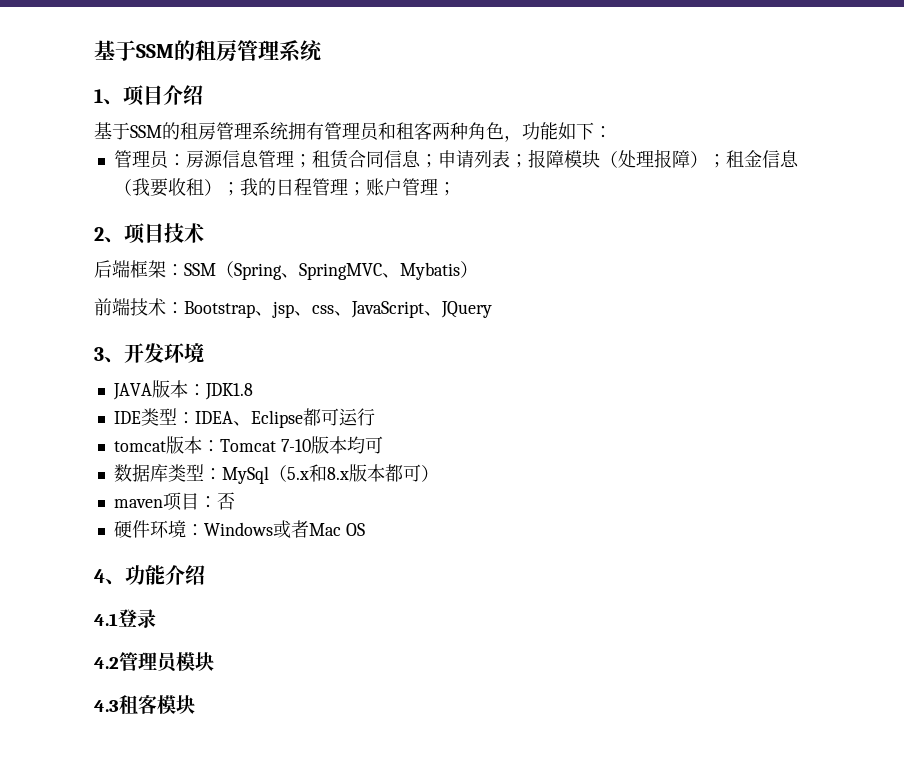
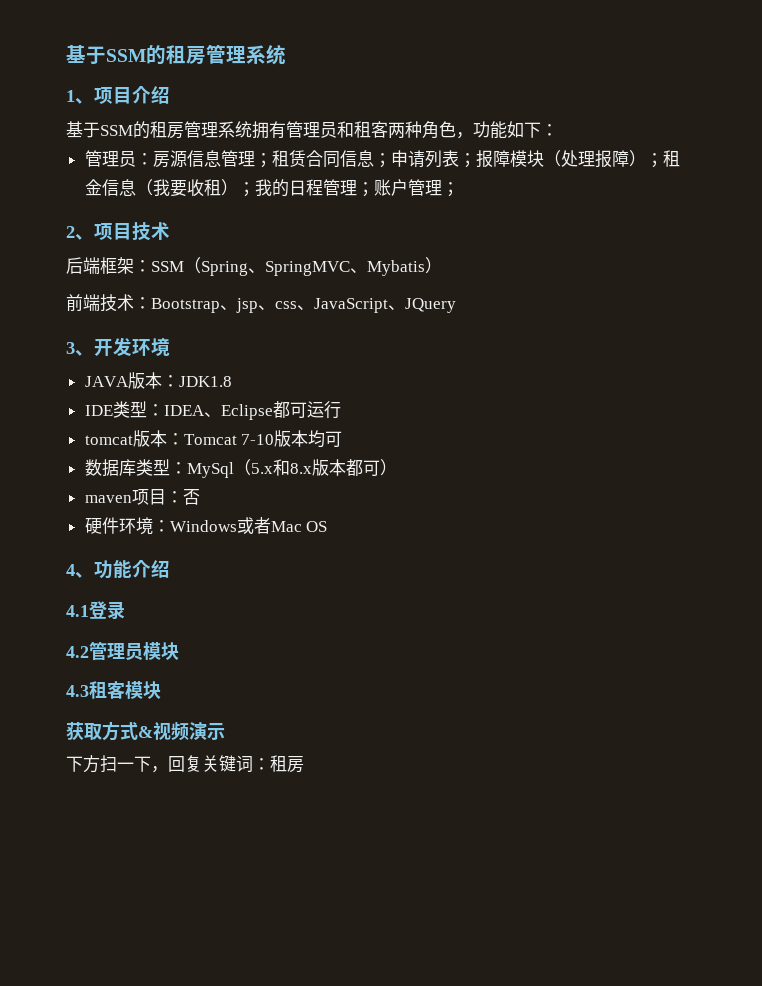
+ 获取方式&视频演示
+ 下方扫一下，回复关键词：租房

